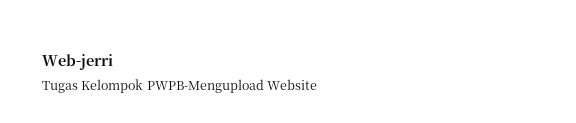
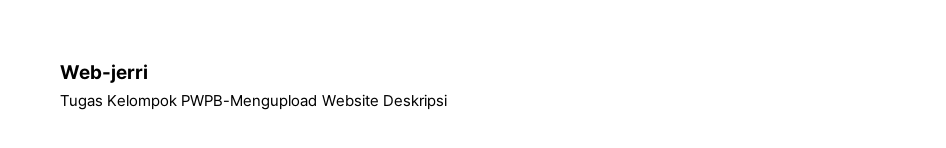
- Tugas Kelompok PWPB-Mengupload Website
+ Tugas Kelompok PWPB-Mengupload Website Deskripsi

